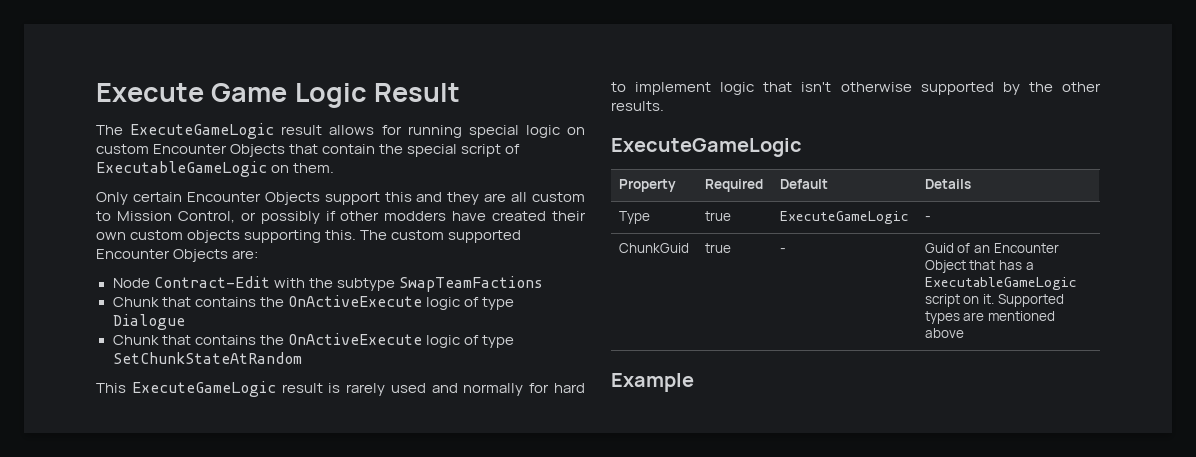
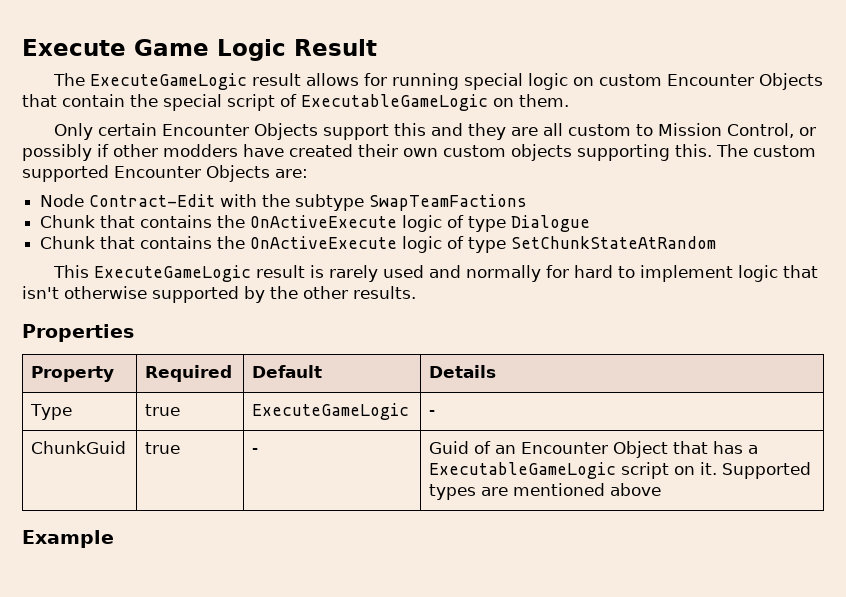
  This ExecuteGameLogic result is rarely used and normally for hard to implement logic that isn't otherwise supported by the other results.
- ExecuteGameLogic
+ Properties

